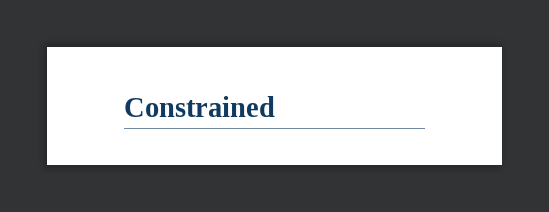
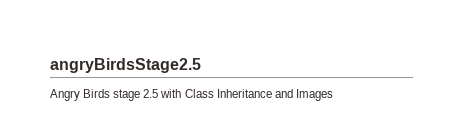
- Constrained
+ angryBirdsStage2.5
+ Angry Birds stage 2.5 with Class Inheritance and Images

